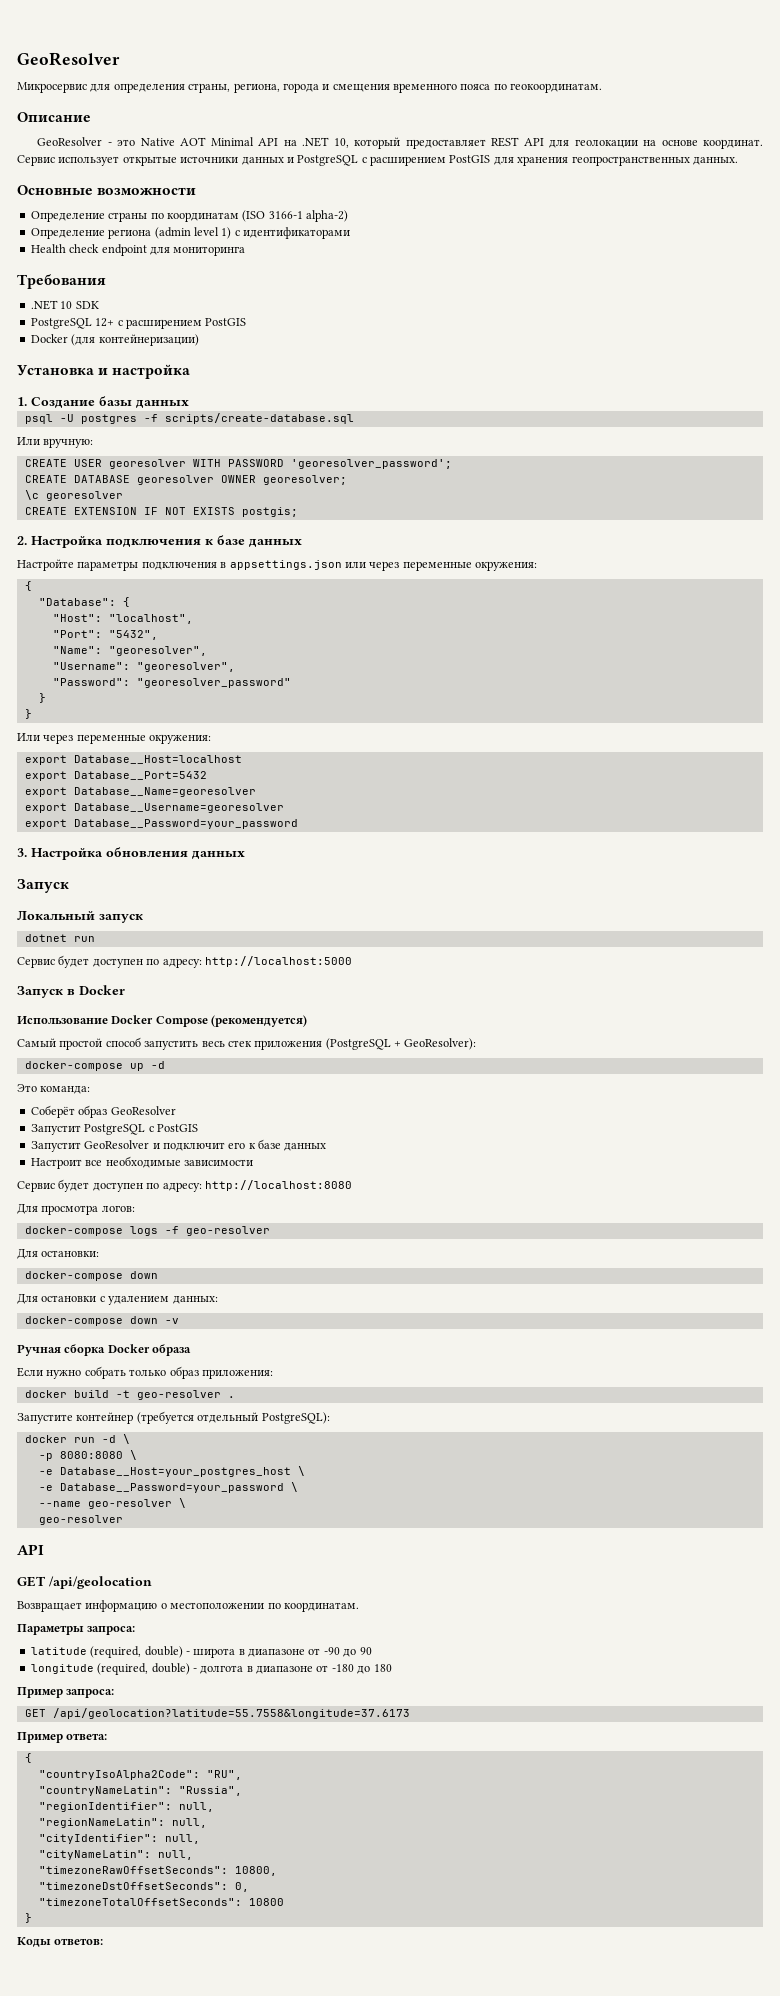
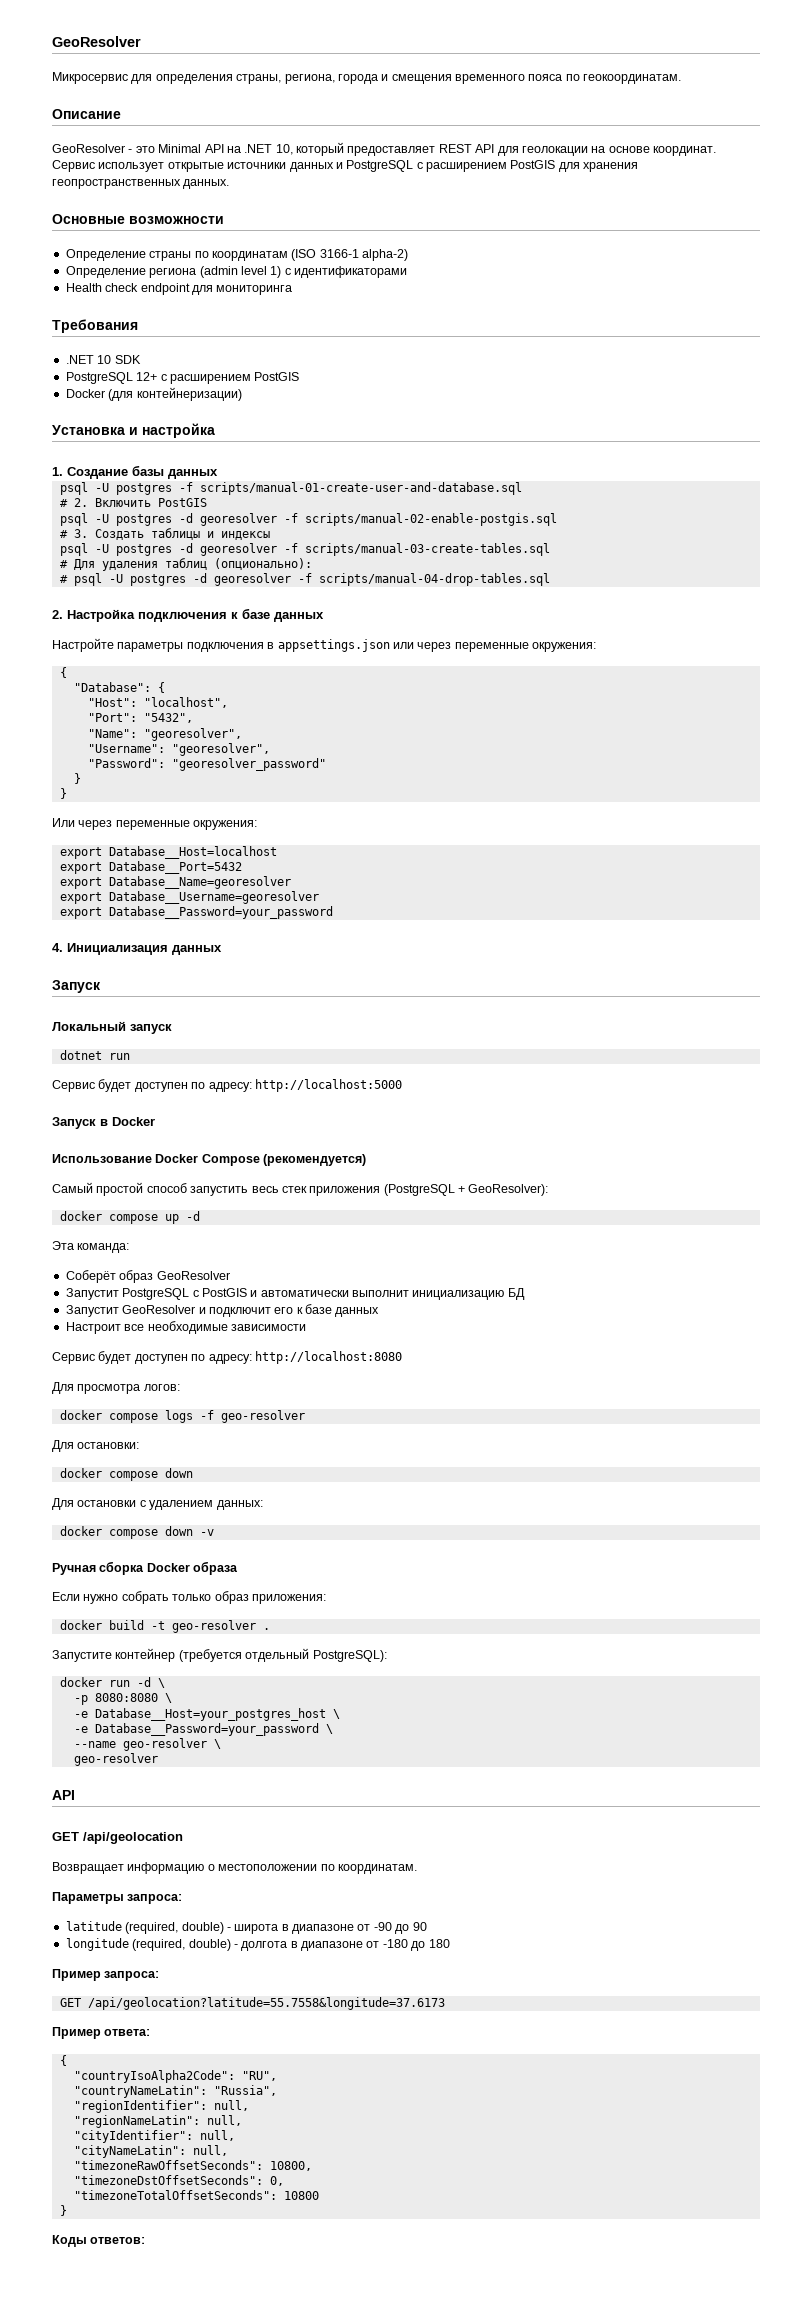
- GeoResolver - это Native AOT Minimal API на .NET 10, который предоставляет REST API для геолокации на основе координат.
+ GeoResolver - это Minimal API на .NET 10, который предоставляет REST API для геолокации на основе координат.
- psql -U postgres -f scripts/create-database.sql
- Или вручную:
- CREATE USER georesolver WITH PASSWORD 'georesolver_password';
- CREATE DATABASE georesolver OWNER georesolver;
- \c georesolver
- CREATE EXTENSION IF NOT EXISTS postgis;
+ psql -U postgres -f scripts/manual-01-create-user-and-database.sql
+ # 2. Включить PostGIS
+ psql -U postgres -d georesolver -f scripts/manual-02-enable-postgis.sql
+ # 3. Создать таблицы и индексы
+ psql -U postgres -d georesolver -f scripts/manual-03-create-tables.sql
+ # Для удаления таблиц (опционально):
+ # psql -U postgres -d georesolver -f scripts/manual-04-drop-tables.sql
- 3. Настройка обновления данных
+ 4. Инициализация данных
- docker-compose up -d
+ docker compose up -d
- Это команда:
+ Эта команда:
- Запустит PostgreSQL с PostGIS
+ Запустит PostgreSQL с PostGIS и автоматически выполнит инициализацию БД
- docker-compose logs -f geo-resolver
+ docker compose logs -f geo-resolver
  Для остановки:
- docker-compose down
+ docker compose down
- docker-compose down -v
+ docker compose down -v

